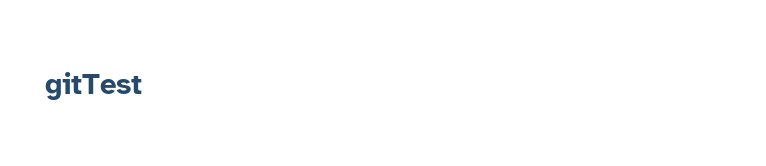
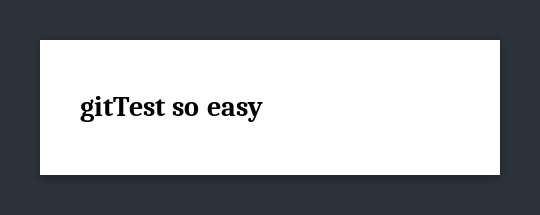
- gitTest
+ gitTest so easy

